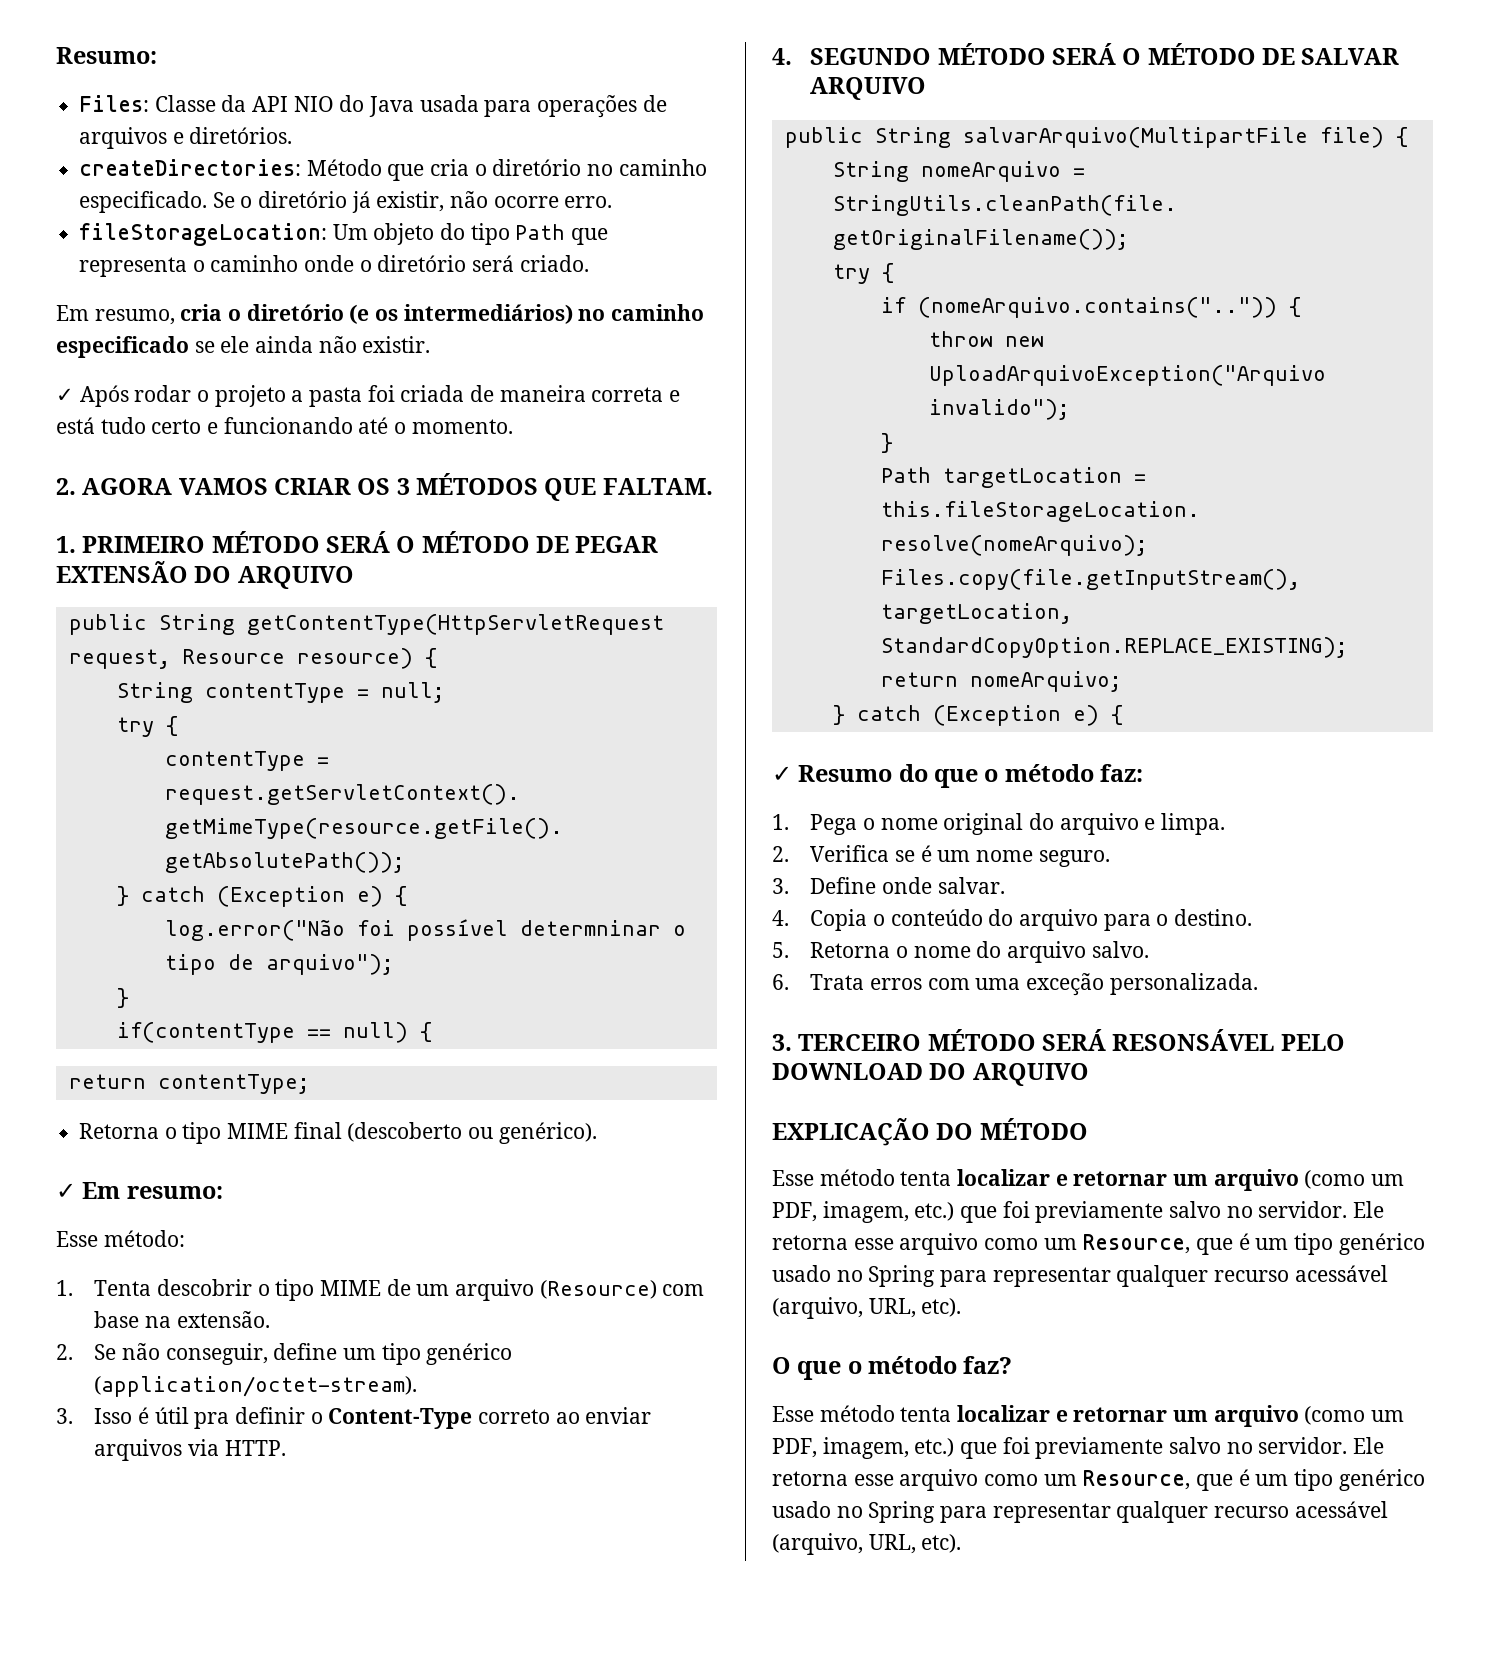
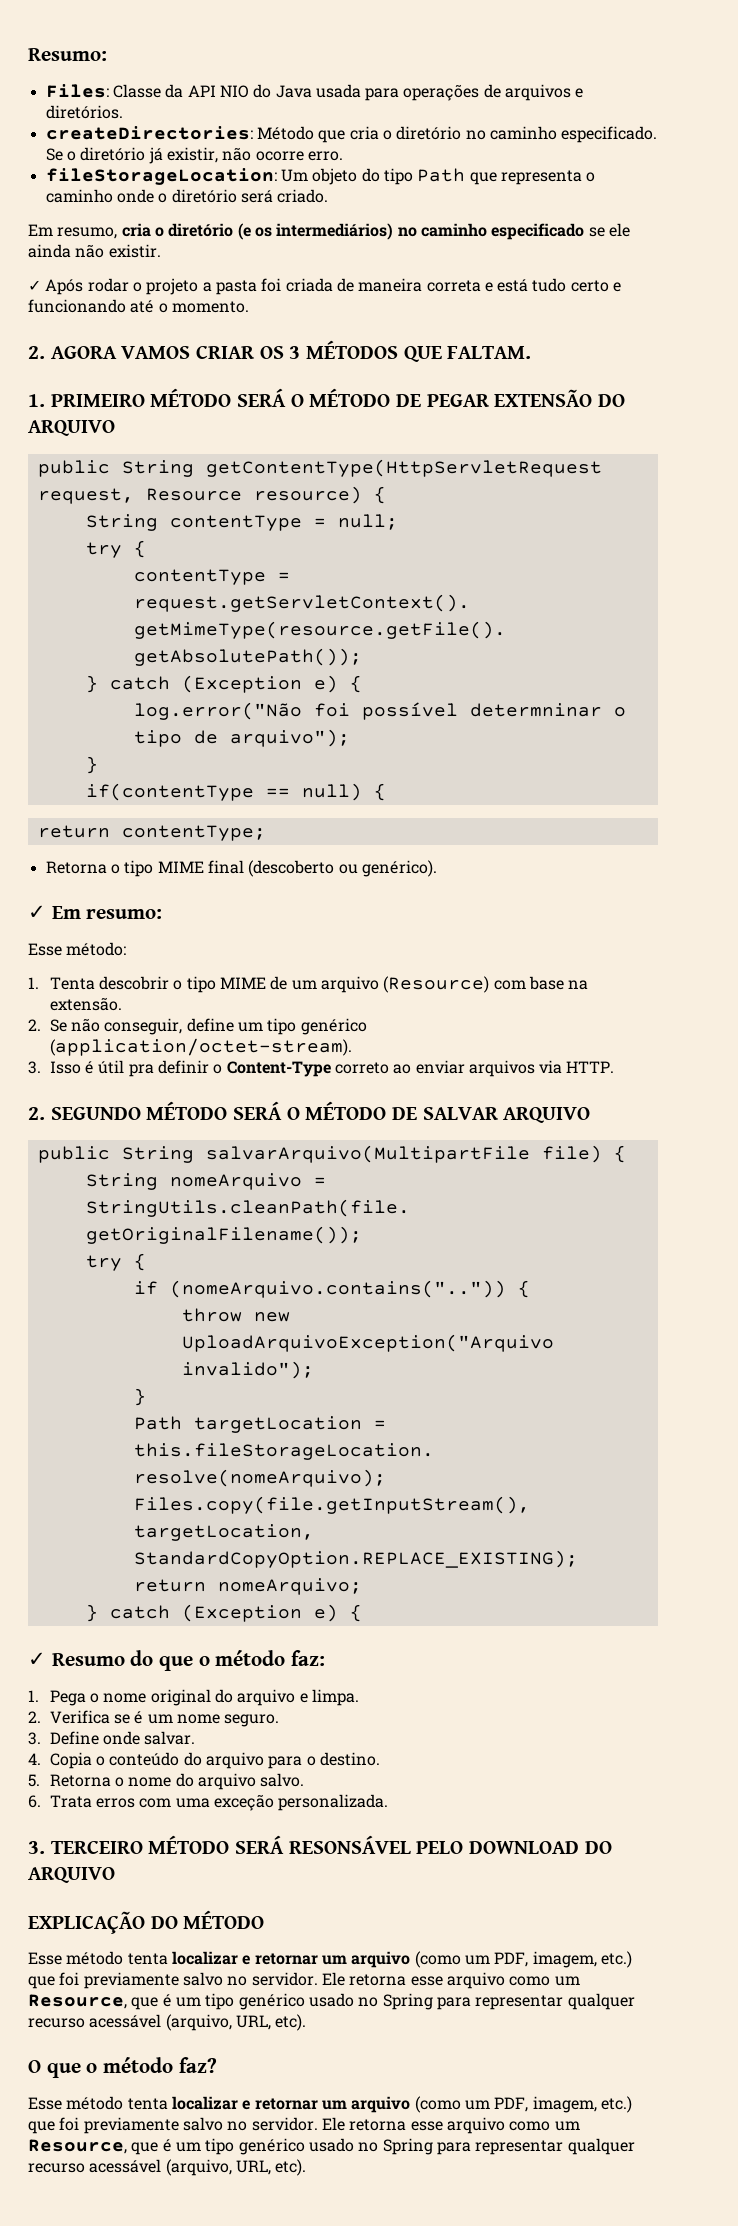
- 4. SEGUNDO MÉTODO SERÁ O MÉTODO DE SALVAR ARQUIVO
+ 2. SEGUNDO MÉTODO SERÁ O MÉTODO DE SALVAR ARQUIVO

